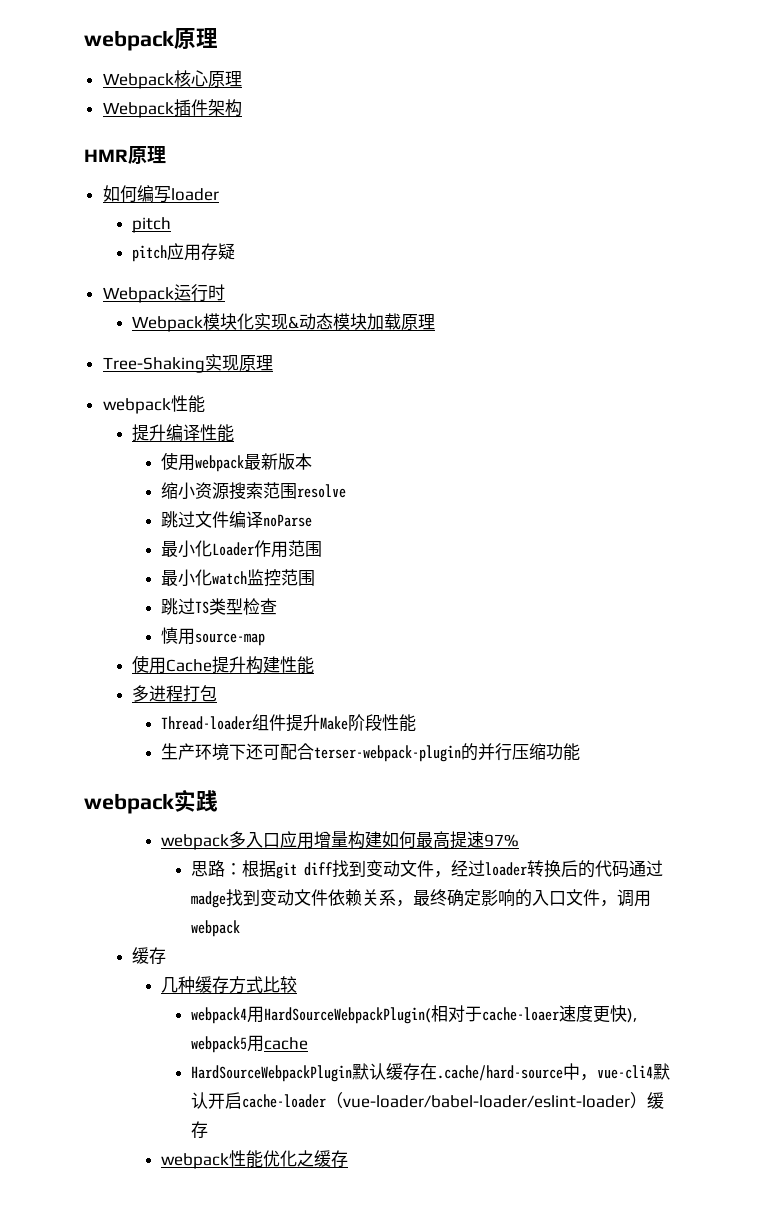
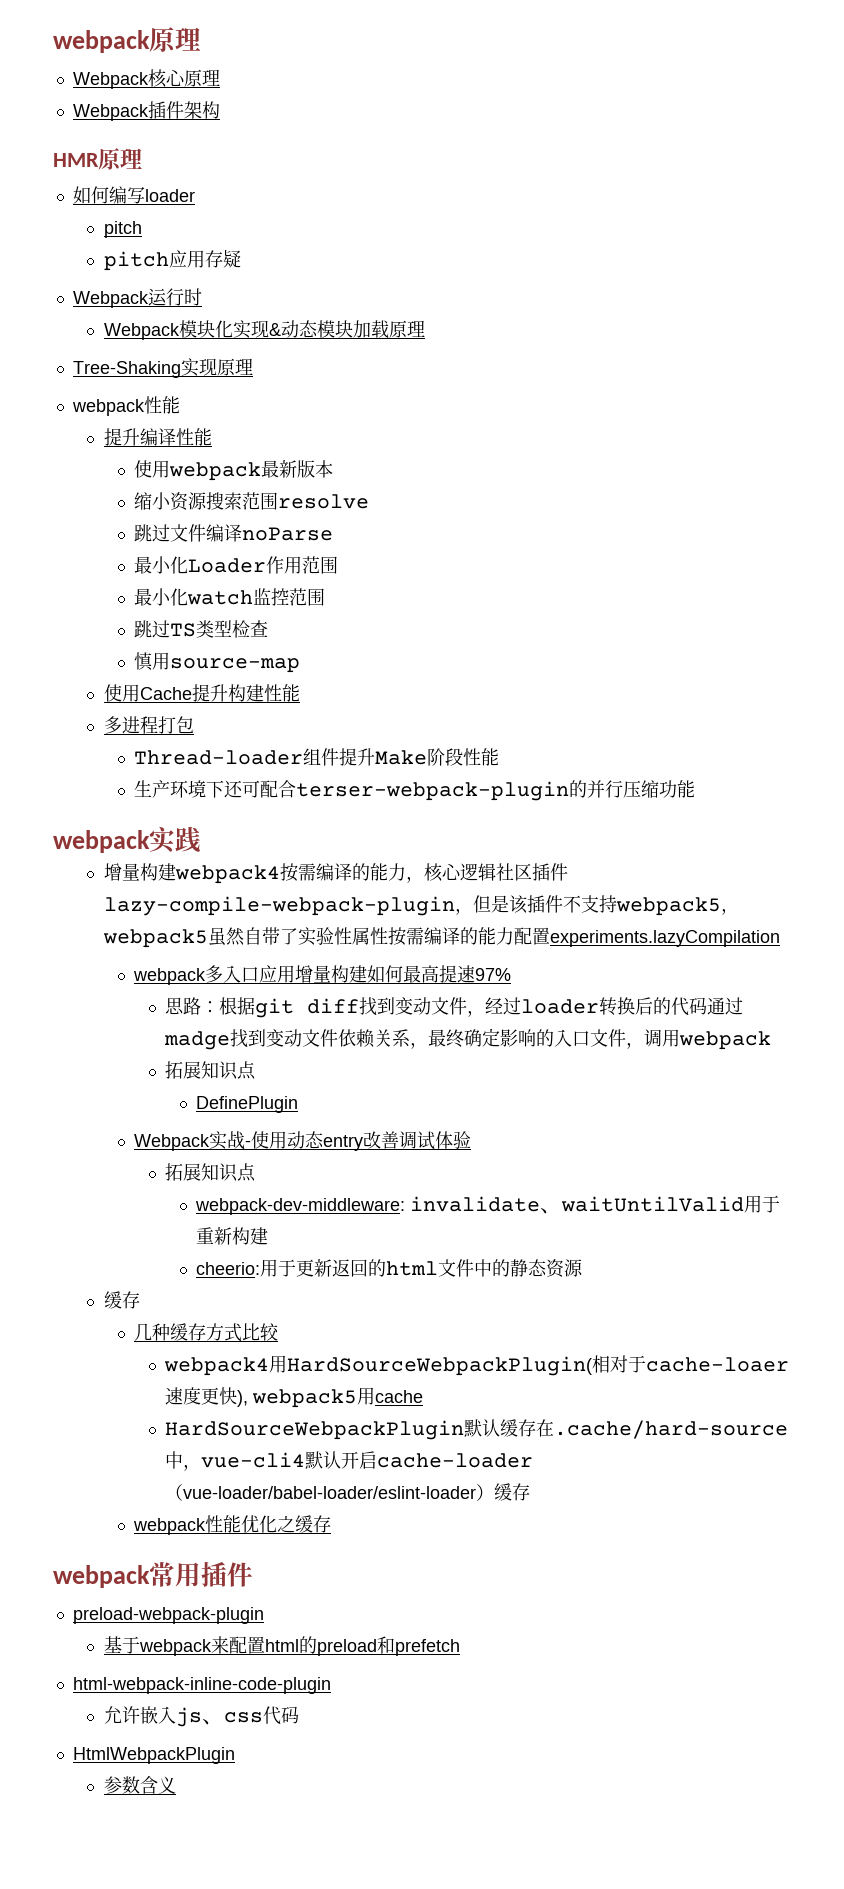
+ 增量构建webpack4按需编译的能力，核心逻辑社区插件lazy-compile-webpack-plugin，但是该插件不支持webpack5，webpack5虽然自带了实验性属性按需编译的能力配置experiments.lazyCompilation
  思路：根据git diff找到变动文件，经过loader转换后的代码通过madge找到变动文件依赖关系，最终确定影响的入口文件，调用webpack
+ 拓展知识点
+ DefinePlugin
+ Webpack实战-使用动态entry改善调试体验
+ 拓展知识点
+ webpack-dev-middleware: invalidate、waitUntilValid用于重新构建
+ cheerio:用于更新返回的html文件中的静态资源
+ webpack常用插件
+ preload-webpack-plugin
+ 基于webpack来配置html的preload和prefetch
+ html-webpack-inline-code-plugin
+ 允许嵌入js、css代码
+ HtmlWebpackPlugin
+ 参数含义

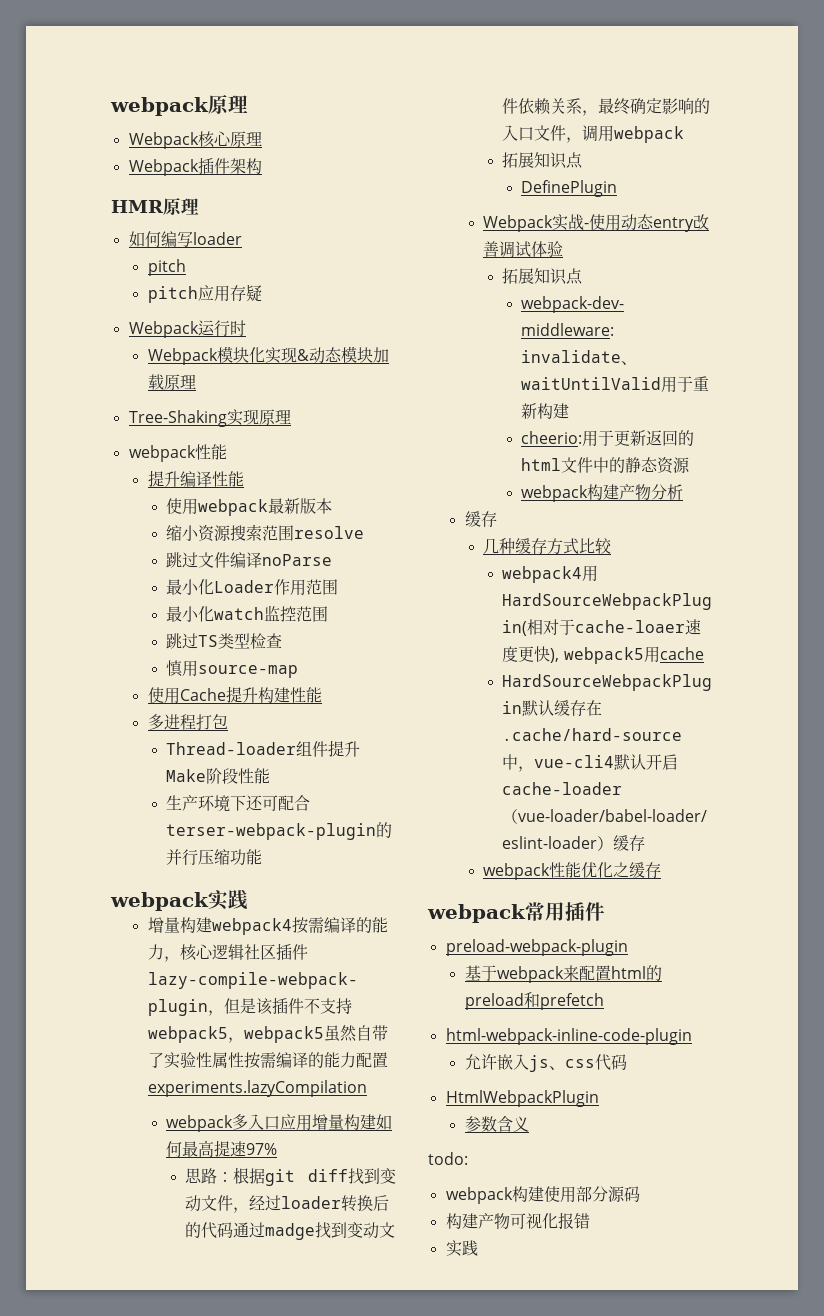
+ webpack构建产物分析
+ todo:
+ webpack构建使用部分源码
+ 构建产物可视化报错
+ 实践

